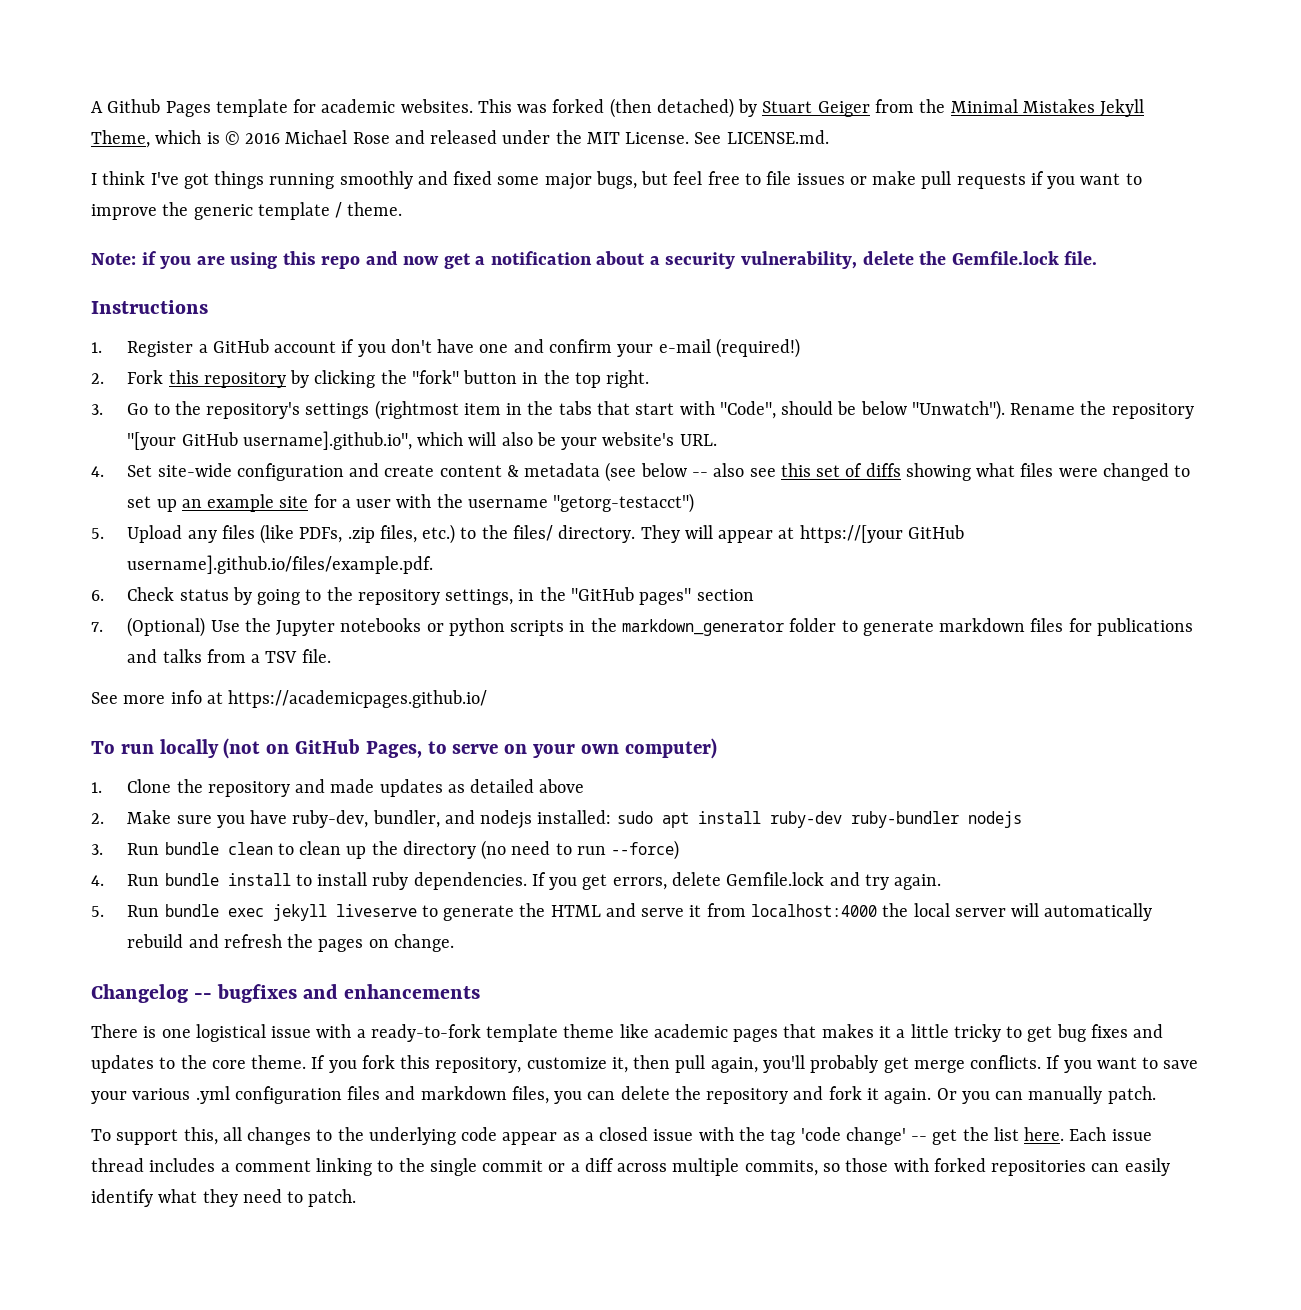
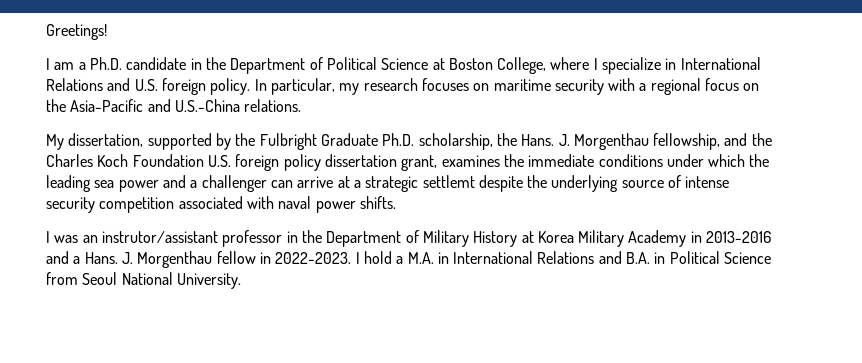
- A Github Pages template for academic websites. This was forked (then detached) by Stuart Geiger from the Minimal Mistakes Jekyll Theme, which is © 2016 Michael Rose and released under the MIT License. See LICENSE.md.
- I think I've got things running smoothly and fixed some major bugs, but feel free to file issues or make pull requests if you want to improve the generic template / theme.
- Note: if you are using this repo and now get a notification about a security vulnerability, delete the Gemfile.lock file.
- Instructions
- 1. Register a GitHub account if you don't have one and confirm your e-mail (required!)
- 2. Fork this repository by clicking the "fork" button in the top right.
- 3. Go to the repository's settings (rightmost item in the tabs that start with "Code", should be below "Unwatch"). Rename the repository "[your GitHub username].github.io", which will also be your website's URL.
- 4. Set site-wide configuration and create content & metadata (see below -- also see this set of diffs showing what files were changed to set up an example site for a user with the username "getorg-testacct")
- 5. Upload any files (like PDFs, .zip files, etc.) to the files/ directory. They will appear at https://[your GitHub username].github.io/files/example.pdf.
- 6. Check status by going to the repository settings, in the "GitHub pages" section
- 7. (Optional) Use the Jupyter notebooks or python scripts in the markdown_generator folder to generate markdown files for publications and talks from a TSV file.
- See more info at https://academicpages.github.io/
- To run locally (not on GitHub Pages, to serve on your own computer)
- 1. Clone the repository and made updates as detailed above
- 2. Make sure you have ruby-dev, bundler, and nodejs installed: sudo apt install ruby-dev ruby-bundler nodejs
- 3. Run bundle clean to clean up the directory (no need to run --force)
- 4. Run bundle install to install ruby dependencies. If you get errors, delete Gemfile.lock and try again.
- 5. Run bundle exec jekyll liveserve to generate the HTML and serve it from localhost:4000 the local server will automatically rebuild and refresh the pages on change.
- Changelog -- bugfixes and enhancements
- There is one logistical issue with a ready-to-fork template theme like academic pages that makes it a little tricky to get bug fixes and updates to the core theme. If you fork this repository, customize it, then pull again, you'll probably get merge conflicts. If you want to save your various .yml configuration files and markdown files, you can delete the repository and fork it again. Or you can manually patch.
- To support this, all changes to the underlying code appear as a closed issue with the tag 'code change' -- get the list here. Each issue thread includes a comment linking to the single commit or a diff across multiple commits, so those with forked repositories can easily identify what they need to patch.
+ Greetings!
+ I am a Ph.D. candidate in the Department of Political Science at Boston College, where I specialize in International Relations and U.S. foreign policy. In particular, my research focuses on maritime security with a regional focus on the Asia-Pacific and U.S.-China relations.
+ My dissertation, supported by the Fulbright Graduate Ph.D. scholarship, the Hans. J. Morgenthau fellowship, and the Charles Koch Foundation U.S. foreign policy dissertation grant, examines the immediate conditions under which the leading sea power and a challenger can arrive at a strategic settlemt despite the underlying source of intense security competition associated with naval power shifts.
+ I was an instrutor/assistant professor in the Department of Military History at Korea Military Academy in 2013-2016 and a Hans. J. Morgenthau fellow in 2022-2023. I hold a M.A. in International Relations and B.A. in Political Science from Seoul National University.

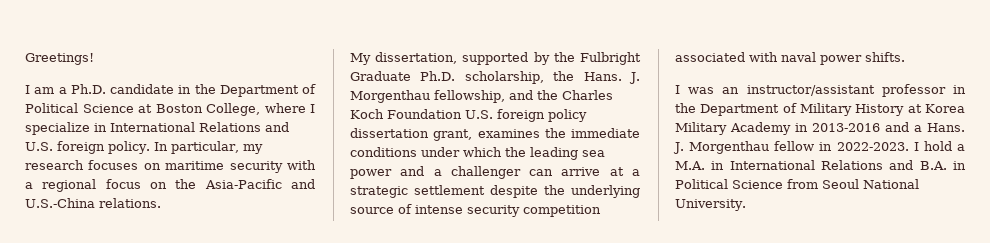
- J. Morgenthau fellowship, and the Charles Koch Foundation U.S. foreign policy dissertation grant, examines the immediate conditions under which the leading sea power and a challenger can arrive at a strategic settlemt despite the underlying source of intense security competition associated with naval power shifts.
+ J. Morgenthau fellowship, and the Charles Koch Foundation U.S. foreign policy dissertation grant, examines the immediate conditions under which the leading sea power and a challenger can arrive at a strategic settlement despite the underlying source of intense security competition associated with naval power shifts.
- I was an instrutor/assistant professor in the Department of Military History at Korea Military Academy in 2013-2016 and a Hans.
+ I was an instructor/assistant professor in the Department of Military History at Korea Military Academy in 2013-2016 and a Hans.

